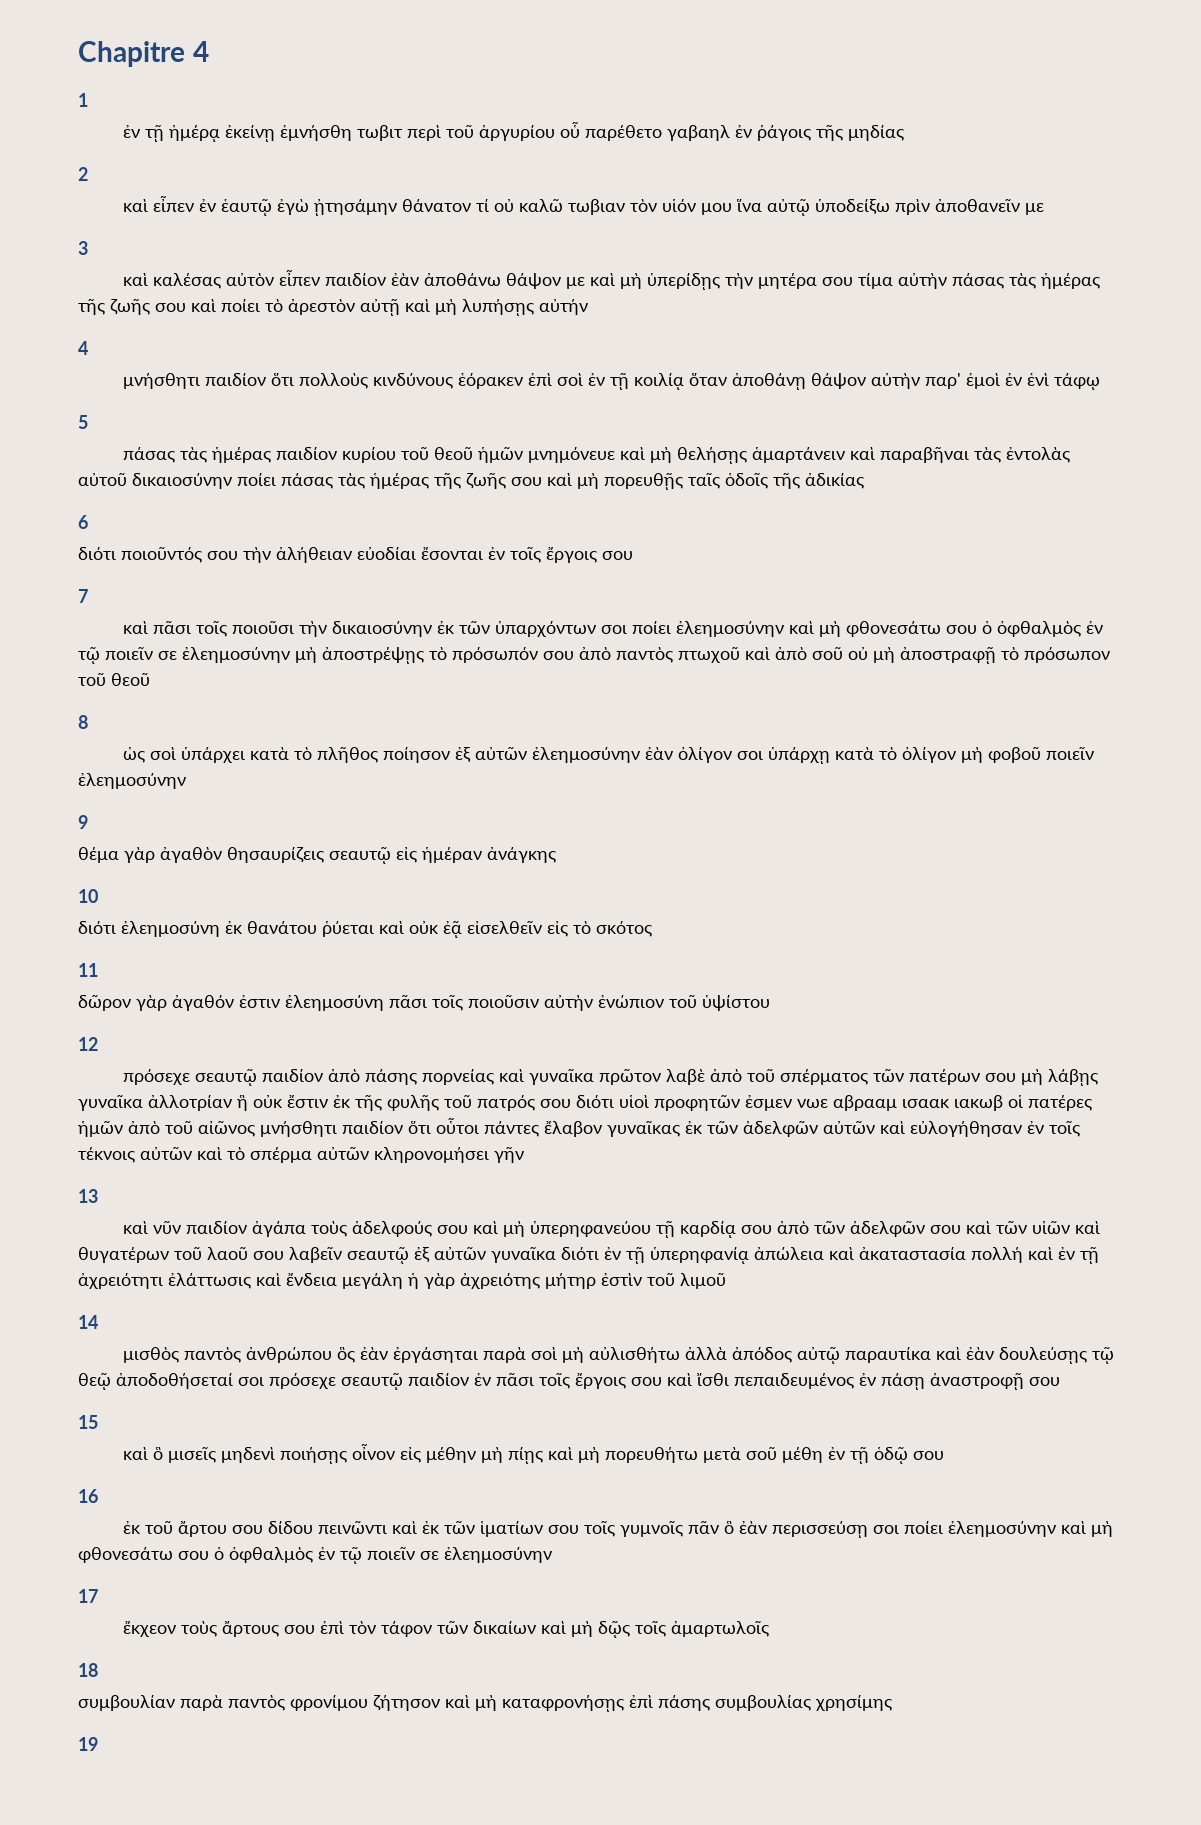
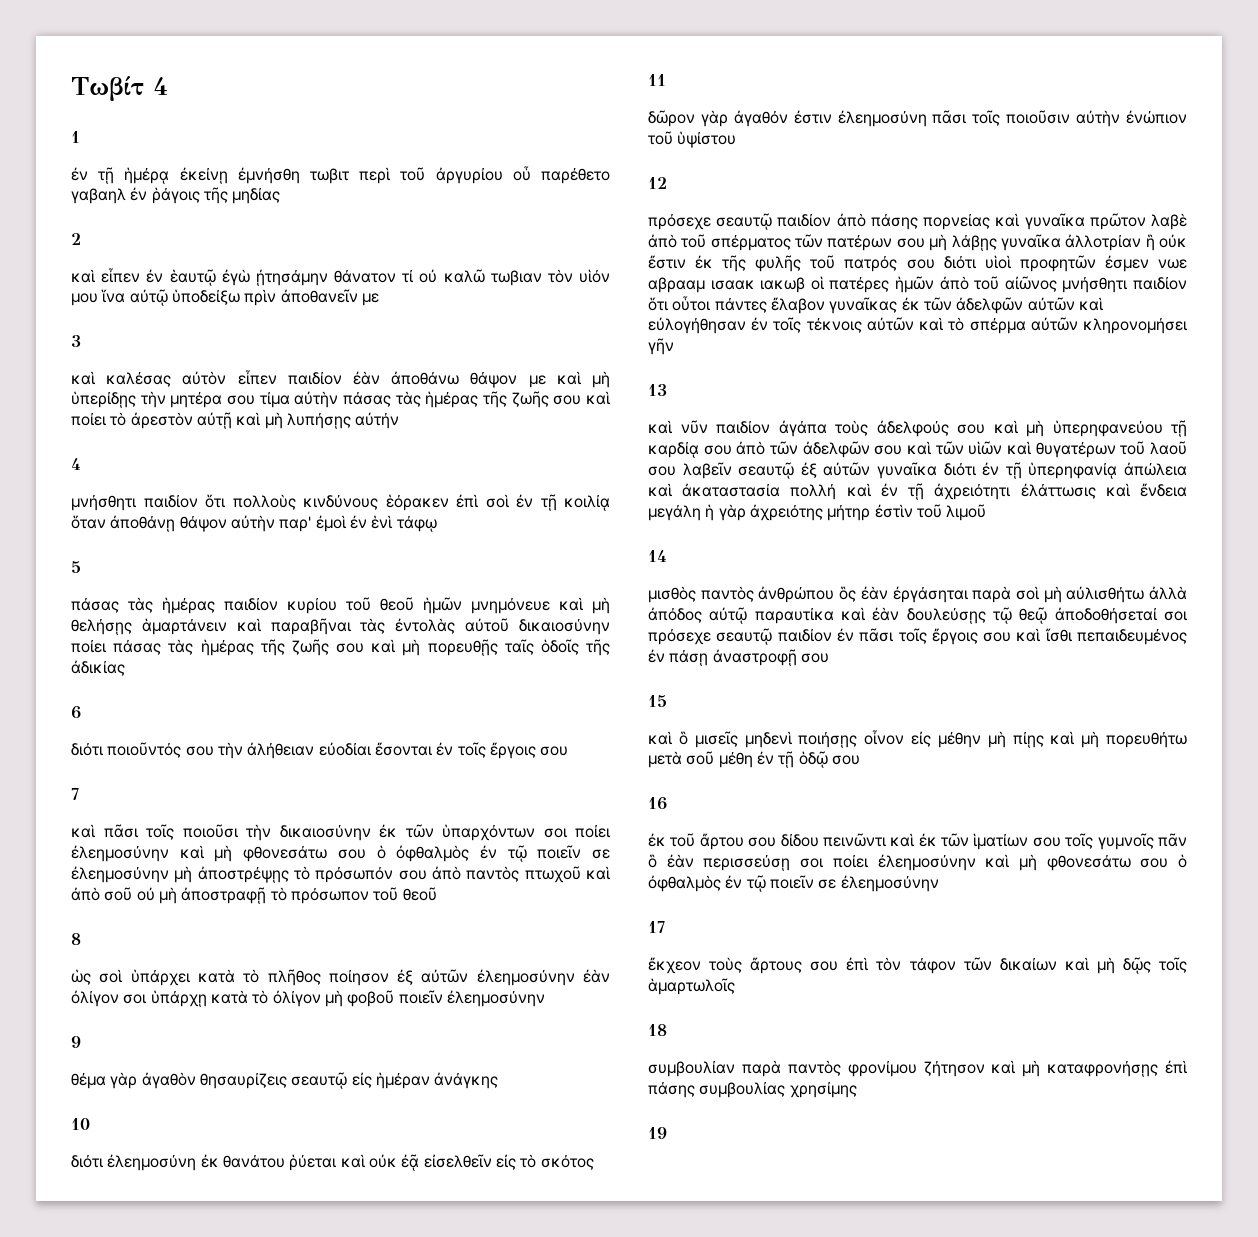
- Chapitre 4
+ Τωβίτ 4

